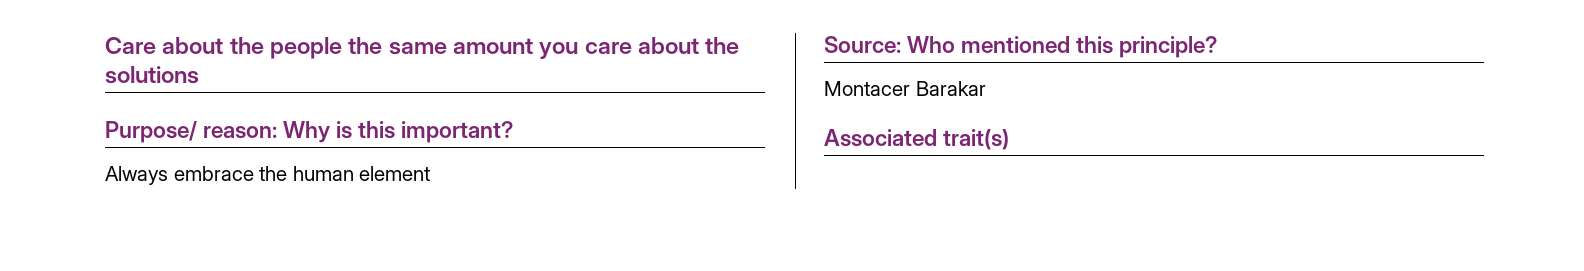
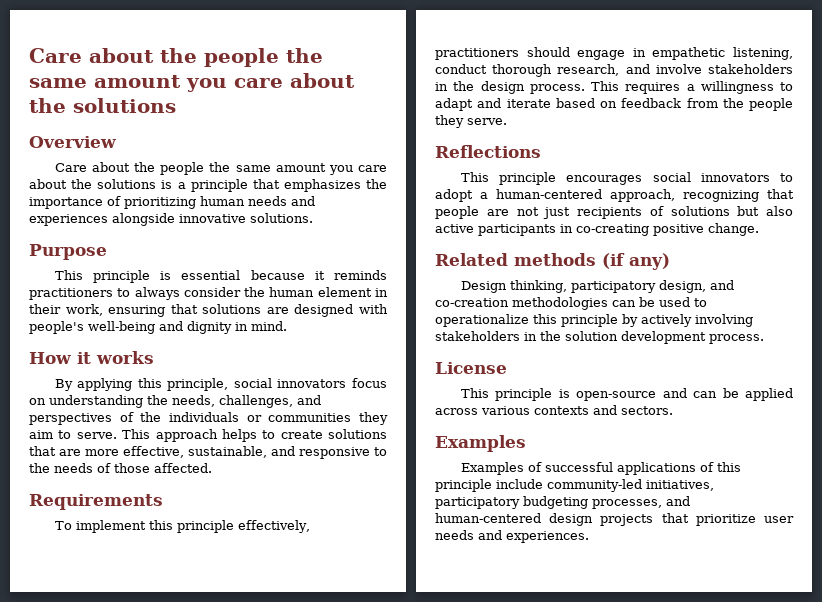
- Purpose/ reason: Why is this important?
- Always embrace the human element
- Source: Who mentioned this principle?
- Montacer Barakar
- Associated trait(s)
+ Overview
+ Care about the people the same amount you care about the solutions is a principle that emphasizes the importance of prioritizing human needs and experiences alongside innovative solutions.
+ Purpose
+ This principle is essential because it reminds practitioners to always consider the human element in their work, ensuring that solutions are designed with people's well-being and dignity in mind.
+ How it works
+ By applying this principle, social innovators focus on understanding the needs, challenges, and perspectives of the individuals or communities they aim to serve. This approach helps to create solutions that are more effective, sustainable, and responsive to the needs of those affected.
+ Requirements
+ To implement this principle effectively, practitioners should engage in empathetic listening, conduct thorough research, and involve stakeholders in the design process. This requires a willingness to adapt and iterate based on feedback from the people they serve.
+ Reflections
+ This principle encourages social innovators to adopt a human-centered approach, recognizing that people are not just recipients of solutions but also active participants in co-creating positive change.
+ Related methods (if any)
+ Design thinking, participatory design, and co-creation methodologies can be used to operationalize this principle by actively involving stakeholders in the solution development process.
+ License
+ This principle is open-source and can be applied across various contexts and sectors.
+ Examples
+ Examples of successful applications of this principle include community-led initiatives, participatory budgeting processes, and human-centered design projects that prioritize user needs and experiences.

